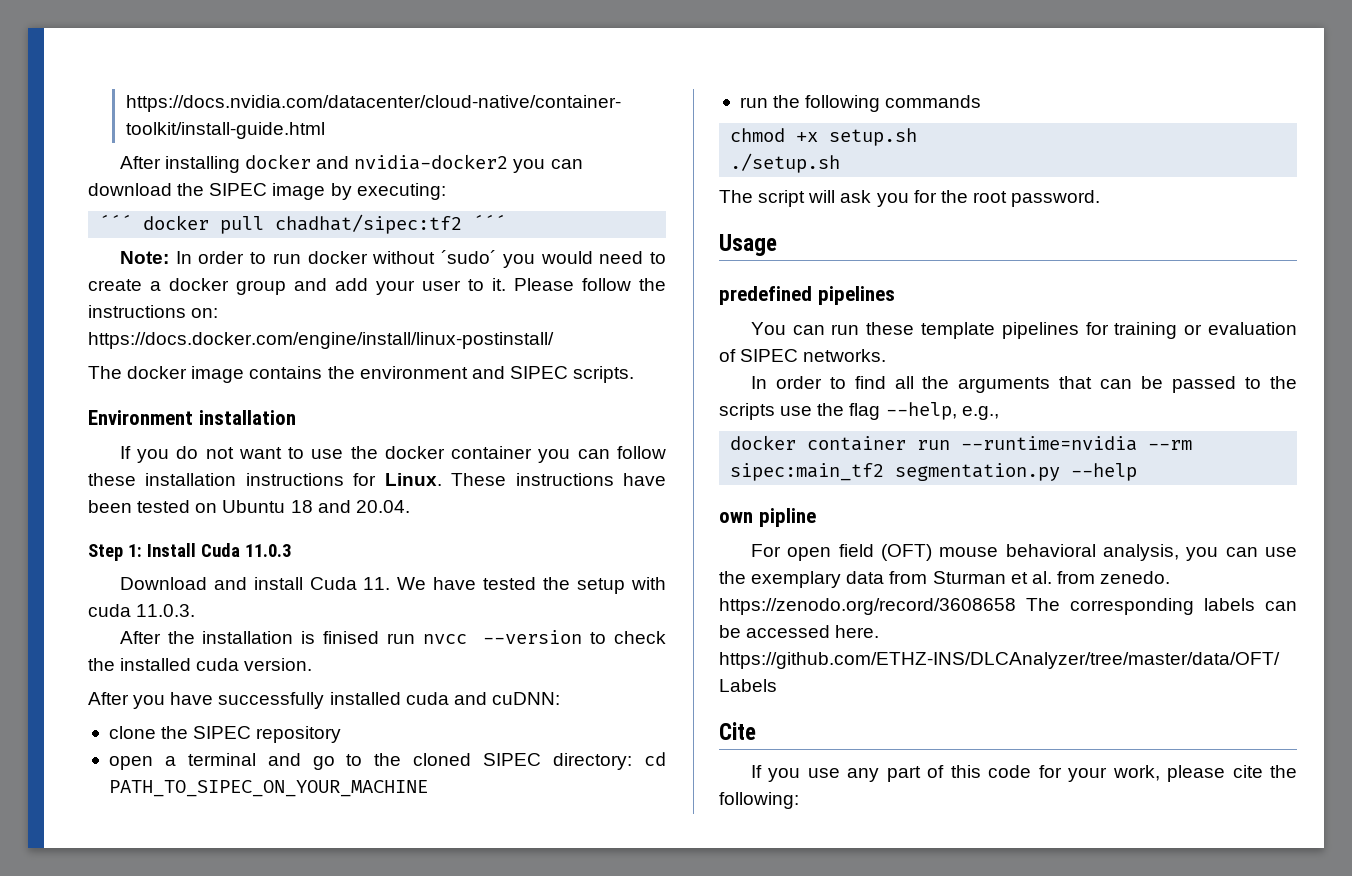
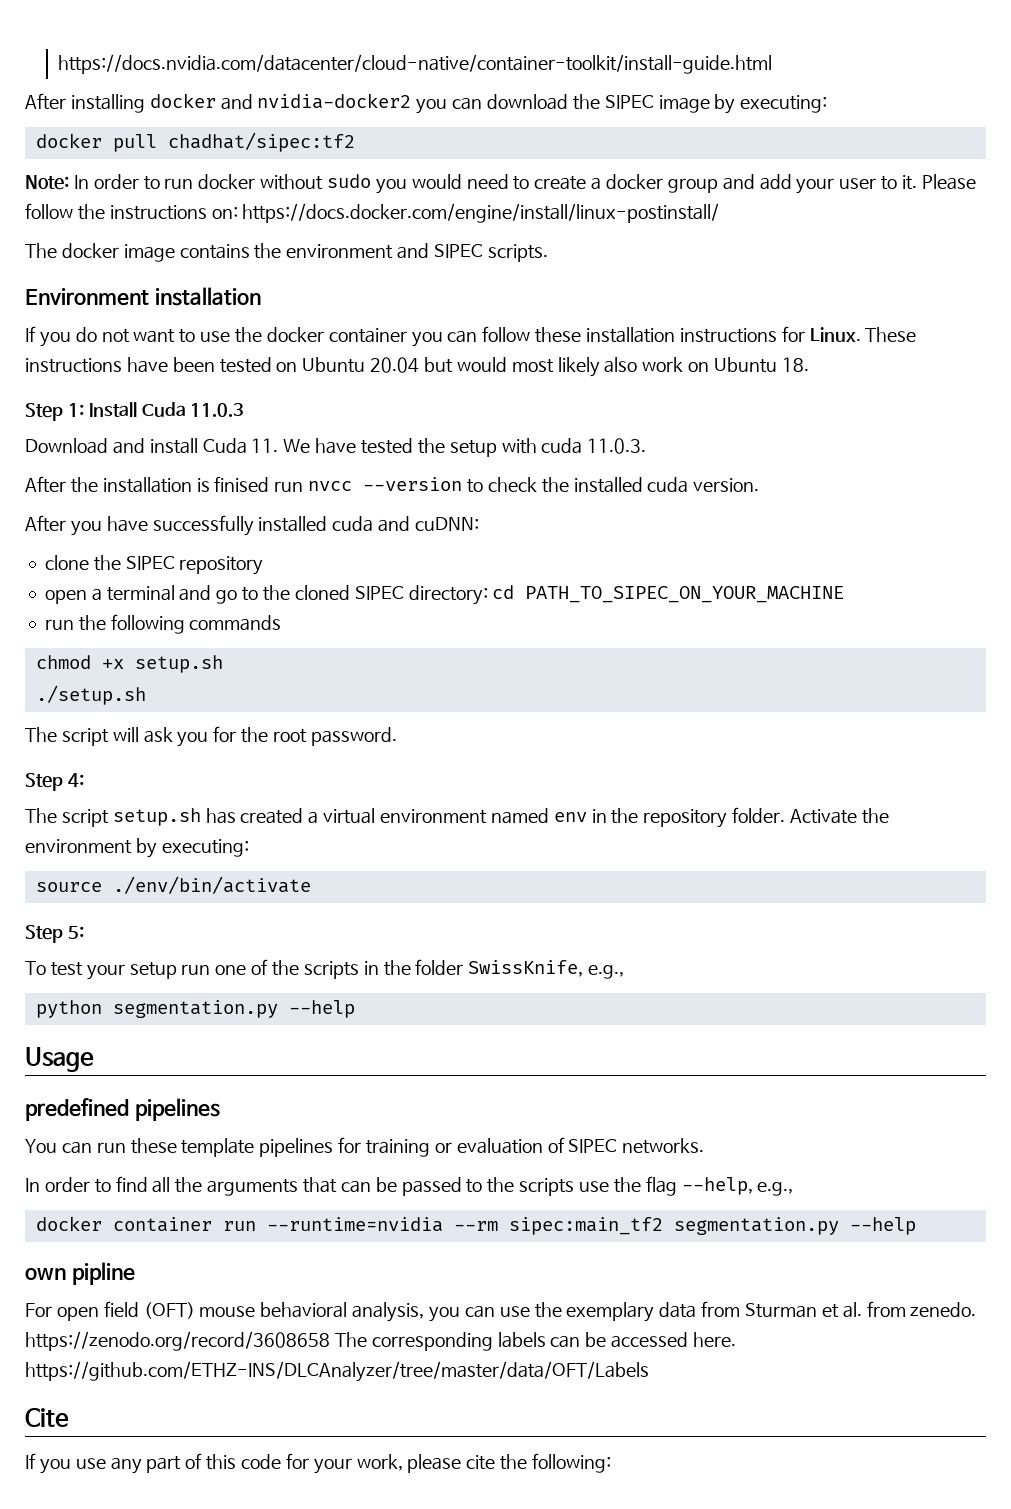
- ´´´ docker pull chadhat/sipec:tf2 ´´´
+ docker pull chadhat/sipec:tf2
- Note: In order to run docker without ´sudo´ you would need to create a docker group and add your user to it.
+ Note: In order to run docker without sudo you would need to create a docker group and add your user to it.
- These instructions have been tested on Ubuntu 18 and 20.04.
+ These instructions have been tested on Ubuntu 20.04 but would most likely also work on Ubuntu 18.
+ Step 4:
+ The script setup.sh has created a virtual environment named env in the repository folder. Activate the environment by executing:
+ source ./env/bin/activate
+ Step 5:
+ To test your setup run one of the scripts in the folder SwissKnife, e.g.,
+ python segmentation.py --help

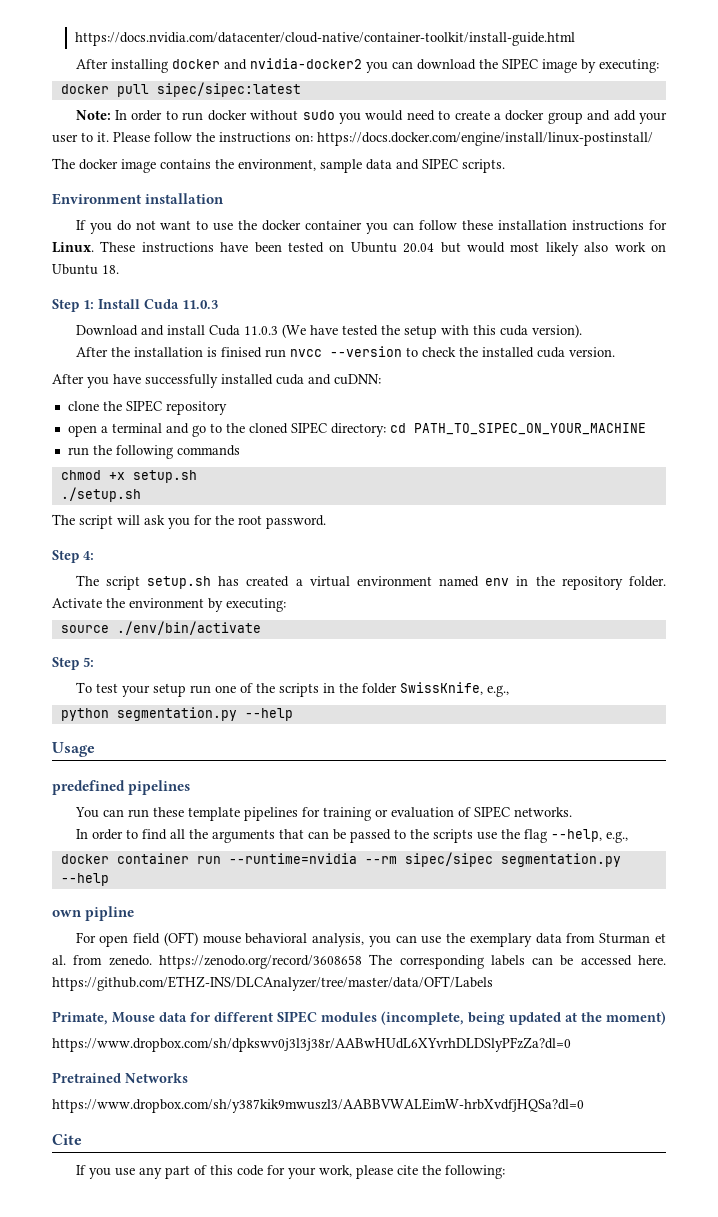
- docker pull chadhat/sipec:tf2
+ docker pull sipec/sipec:latest
- The docker image contains the environment and SIPEC scripts.
+ The docker image contains the environment, sample data and SIPEC scripts.
- Download and install Cuda 11. We have tested the setup with cuda 11.0.3.
+ Download and install Cuda 11.0.3 (We have tested the setup with this cuda version).
- docker container run --runtime=nvidia --rm sipec:main_tf2 segmentation.py --help
+ docker container run --runtime=nvidia --rm sipec/sipec segmentation.py --help
+ Primate, Mouse data for different SIPEC modules (incomplete, being updated at the moment)
+ https://www.dropbox.com/sh/dpkswv0j3l3j38r/AABwHUdL6XYvrhDLDSlyPFzZa?dl=0
+ Pretrained Networks
+ https://www.dropbox.com/sh/y387kik9mwuszl3/AABBVWALEimW-hrbXvdfjHQSa?dl=0

